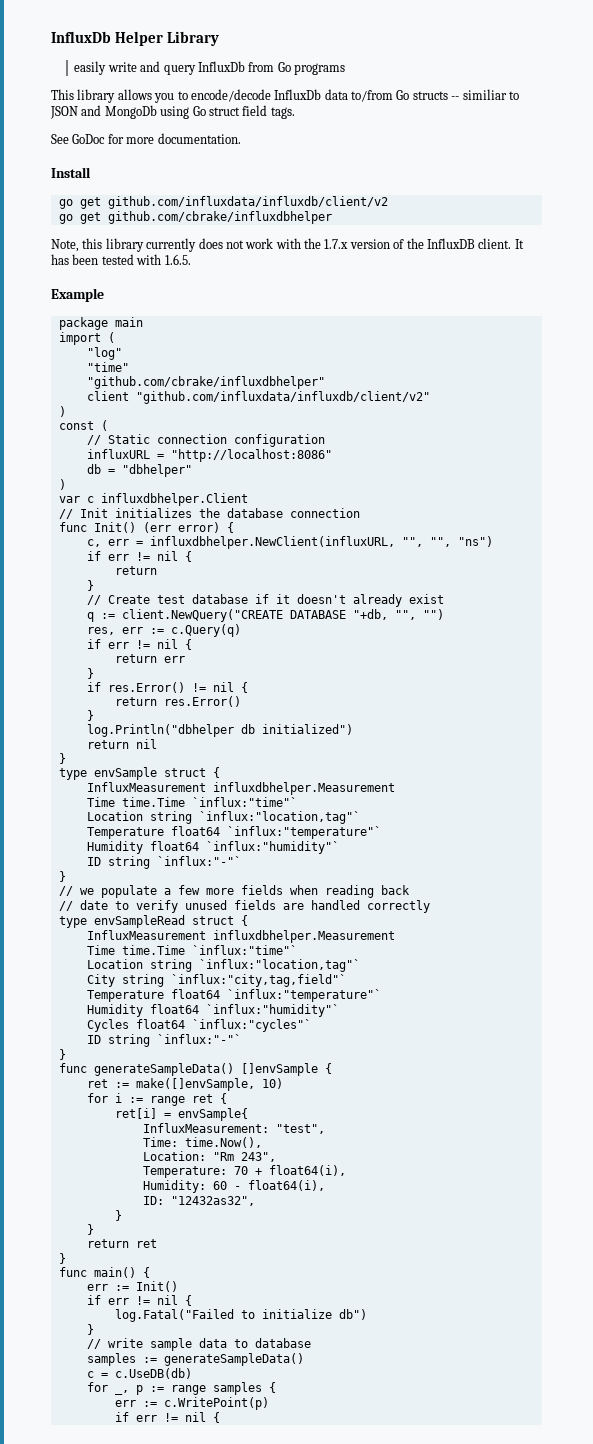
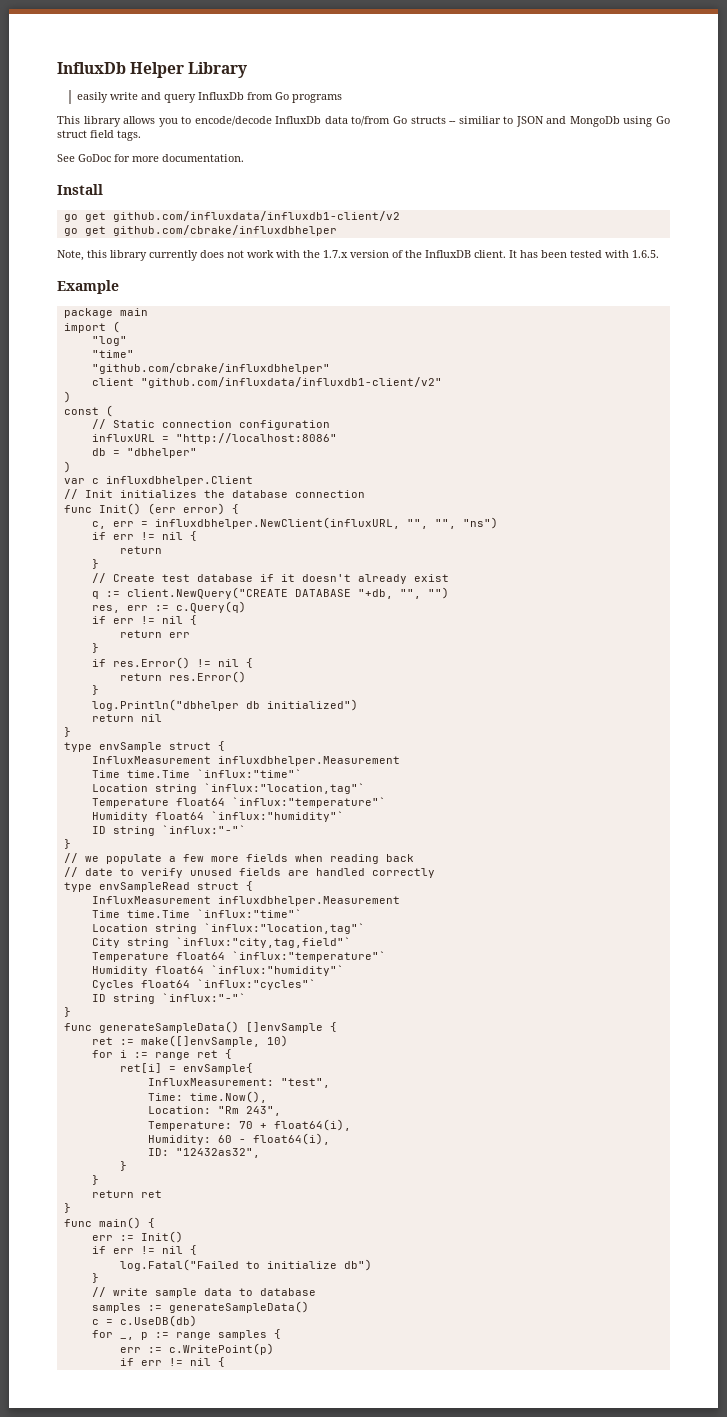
- go get github.com/influxdata/influxdb/client/v2
+ go get github.com/influxdata/influxdb1-client/v2
- client "github.com/influxdata/influxdb/client/v2"
+ client "github.com/influxdata/influxdb1-client/v2"

